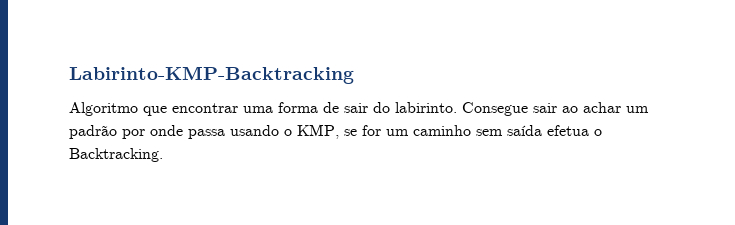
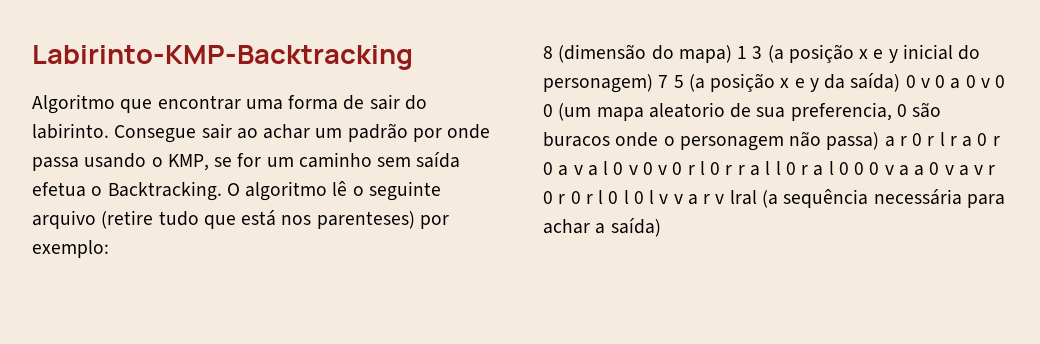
+ O algoritmo lê o seguinte arquivo (retire tudo que está nos parenteses) por exemplo:
+ 8 (dimensão do mapa) 1 3 (a posição x e y inicial do personagem) 7 5 (a posição x e y da saída) 0 v 0 a 0 v 0 0 (um mapa aleatorio de sua preferencia, 0 são buracos onde o personagem não passa) a r 0 r l r a 0 r 0 a v a l 0 v 0 v 0 r l 0 r r a l l 0 r a l 0 0 0 v a a 0 v a v r 0 r 0 r l 0 l 0 l v v a r v lral (a sequência necessária para achar a saída)

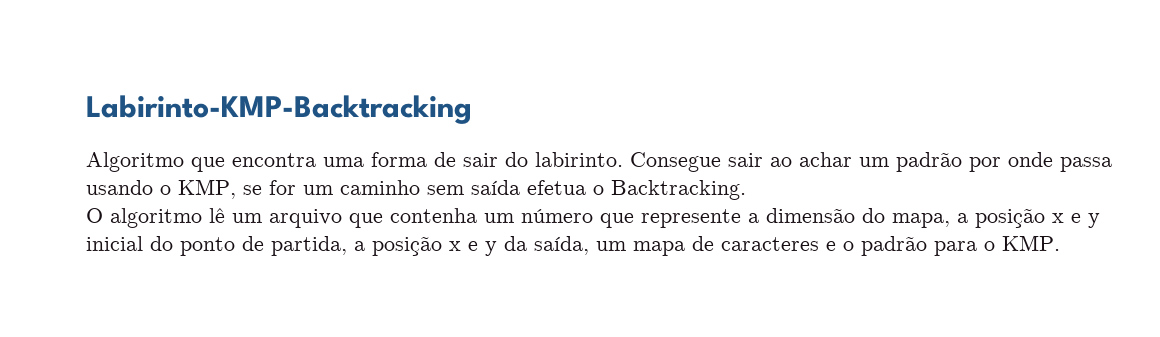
- Algoritmo que encontrar uma forma de sair do labirinto.
+ Algoritmo que encontra uma forma de sair do labirinto.
- Consegue sair ao achar um padrão por onde passa usando o KMP, se for um caminho sem saída efetua o Backtracking. O algoritmo lê o seguinte arquivo (retire tudo que está nos parenteses) por exemplo:
- 8 (dimensão do mapa) 1 3 (a posição x e y inicial do personagem) 7 5 (a posição x e y da saída) 0 v 0 a 0 v 0 0 (um mapa aleatorio de sua preferencia, 0 são buracos onde o personagem não passa) a r 0 r l r a 0 r 0 a v a l 0 v 0 v 0 r l 0 r r a l l 0 r a l 0 0 0 v a a 0 v a v r 0 r 0 r l 0 l 0 l v v a r v lral (a sequência necessária para achar a saída)
+ Consegue sair ao achar um padrão por onde passa usando o KMP, se for um caminho sem saída efetua o Backtracking.
+ O algoritmo lê um arquivo que contenha um número que represente a dimensão do mapa, a posição x e y inicial do ponto de partida, a posição x e y da saída, um mapa de caracteres e o padrão para o KMP.

